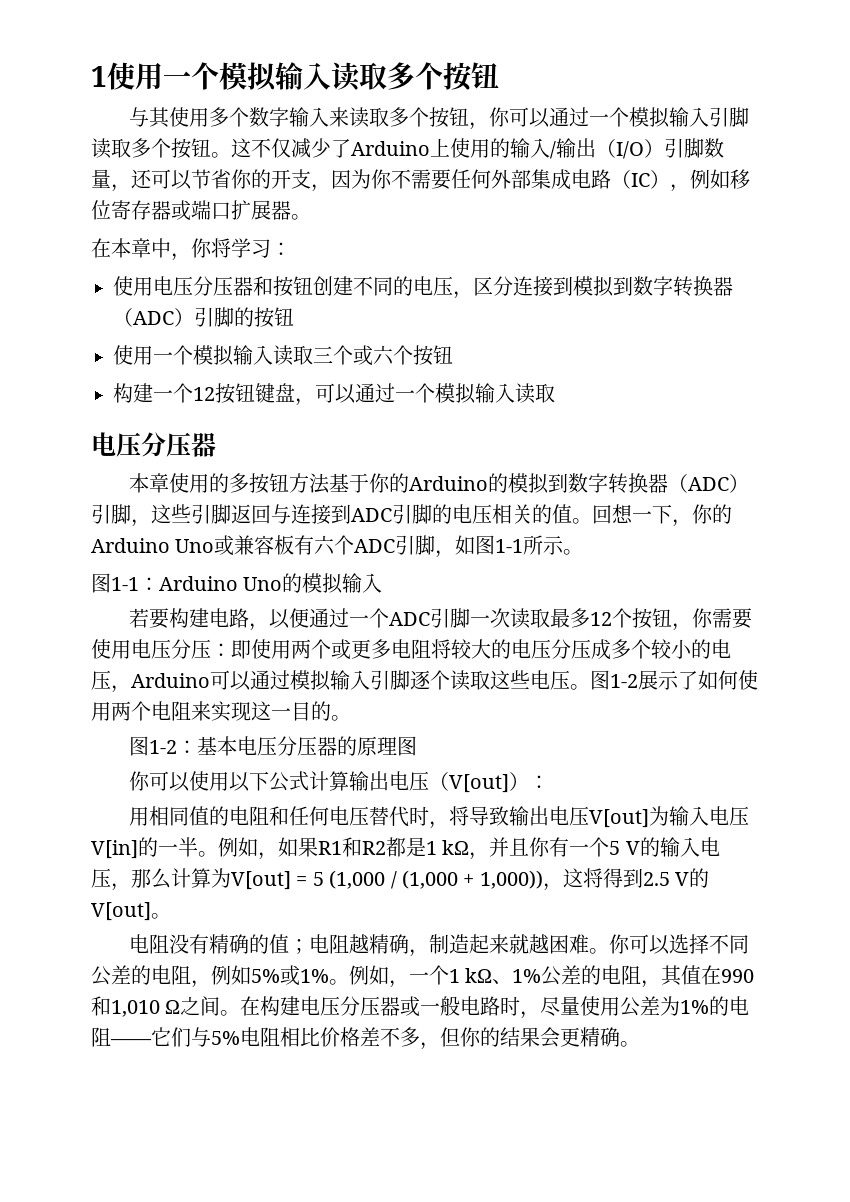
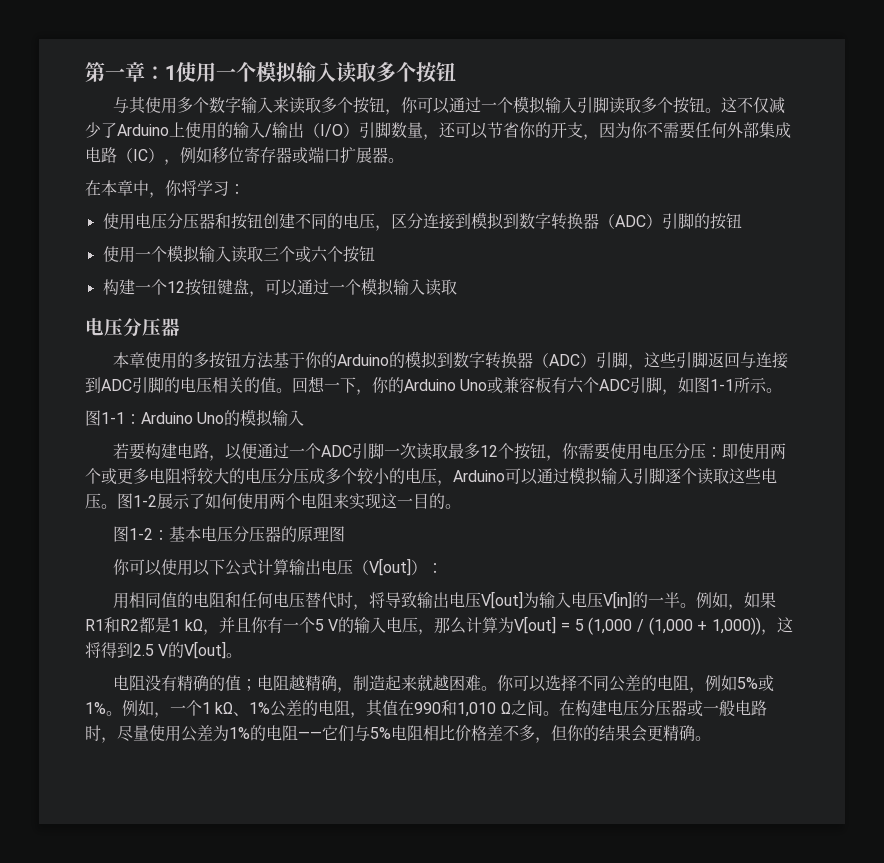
- 1使用一个模拟输入读取多个按钮
+ 第一章：1使用一个模拟输入读取多个按钮

